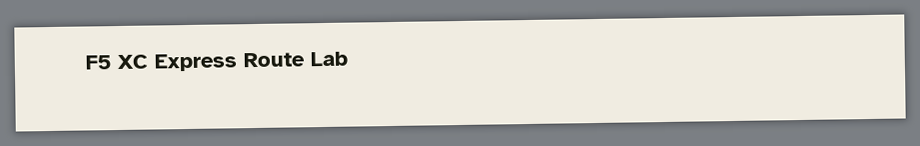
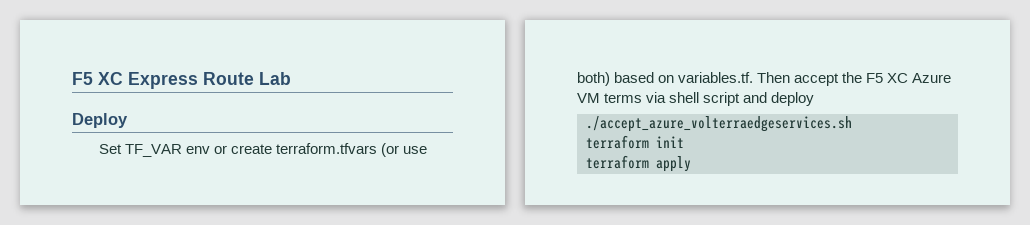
+ Deploy
+ Set TF_VAR env or create terraform.tfvars (or use both) based on variables.tf. Then accept the F5 XC Azure VM terms via shell script and deploy
+ ./accept_azure_volterraedgeservices.sh
+ terraform init
+ terraform apply

